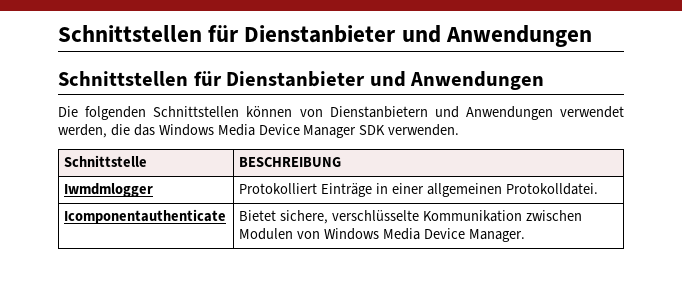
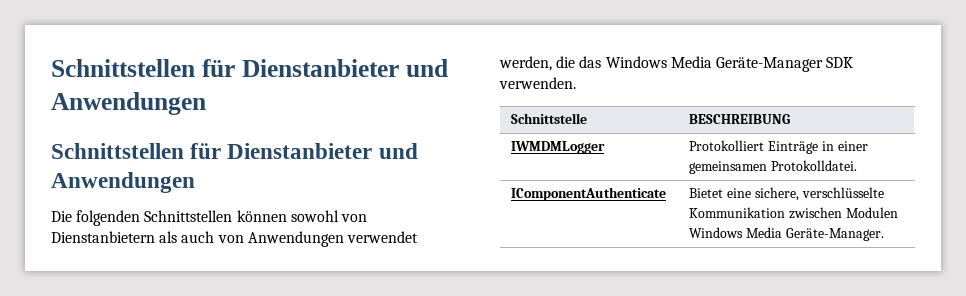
- Die folgenden Schnittstellen können von Dienstanbietern und Anwendungen verwendet werden, die das Windows Media Device Manager SDK verwenden.
+ Die folgenden Schnittstellen können sowohl von Dienstanbietern als auch von Anwendungen verwendet werden, die das Windows Media Geräte-Manager SDK verwenden.
- Iwmdmlogger | Protokolliert Einträge in einer allgemeinen Protokolldatei.
+ IWMDMLogger | Protokolliert Einträge in einer gemeinsamen Protokolldatei.
- Icomponentauthenticate | Bietet sichere, verschlüsselte Kommunikation zwischen Modulen von Windows Media Device Manager.
+ IComponentAuthenticate | Bietet eine sichere, verschlüsselte Kommunikation zwischen Modulen Windows Media Geräte-Manager.

